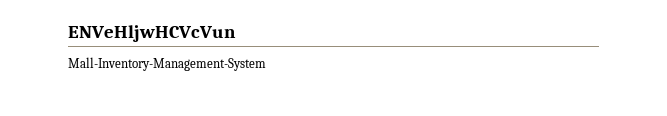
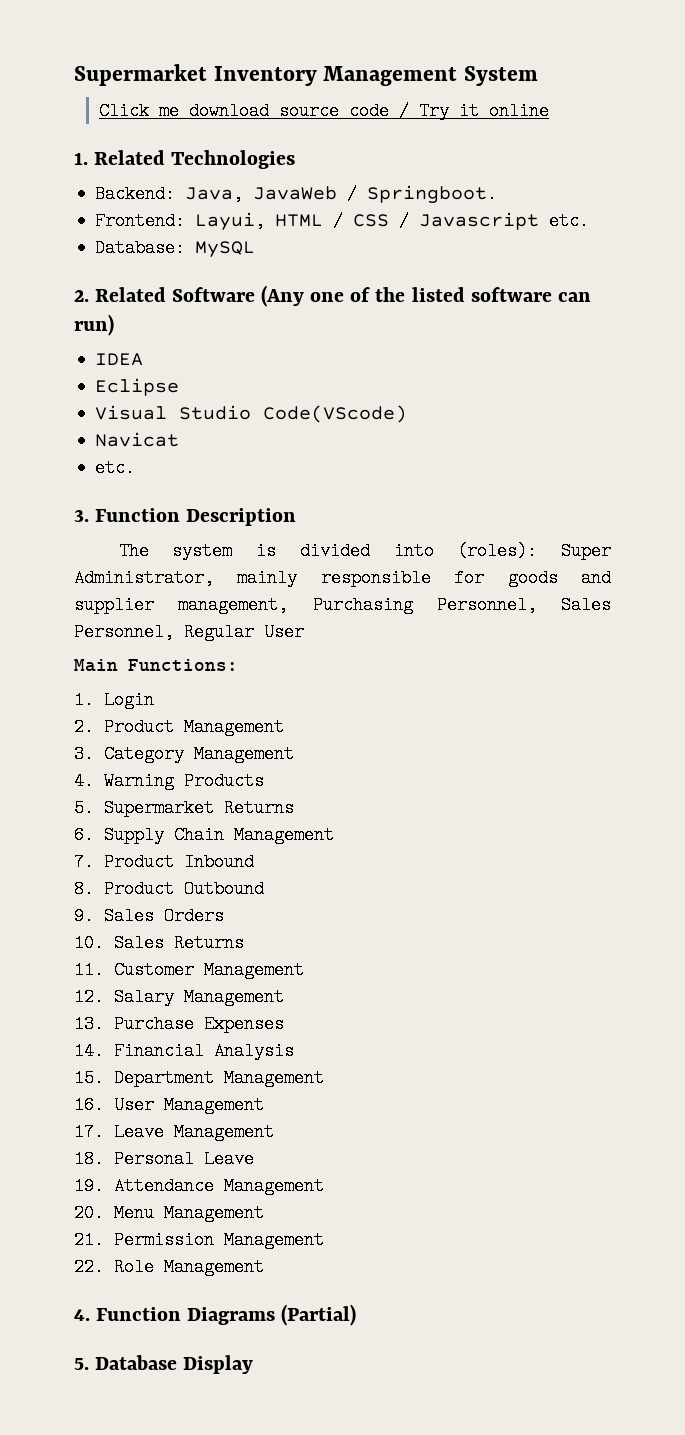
- ENVeHljwHCVcVun
- Mall-Inventory-Management-System
+ Supermarket Inventory Management System
+ Click me download source code / Try it online
+ 1. Related Technologies
+ Backend: Java, JavaWeb / Springboot.
+ Frontend: Layui, HTML / CSS / Javascript etc.
+ Database: MySQL
+ 2. Related Software (Any one of the listed software can run)
+ IDEA
+ Eclipse
+ Visual Studio Code(VScode)
+ Navicat
+ etc.
+ 3. Function Description
+ The system is divided into (roles): Super Administrator, mainly responsible for goods and supplier management, Purchasing Personnel, Sales Personnel, Regular User
+ Main Functions:
+ 1. Login
+ 2. Product Management
+ 3. Category Management
+ 4. Warning Products
+ 5. Supermarket Returns
+ 6. Supply Chain Management
+ 7. Product Inbound
+ 8. Product Outbound
+ 9. Sales Orders
+ 10. Sales Returns
+ 11. Customer Management
+ 12. Salary Management
+ 13. Purchase Expenses
+ 14. Financial Analysis
+ 15. Department Management
+ 16. User Management
+ 17. Leave Management
+ 18. Personal Leave
+ 19. Attendance Management
+ 20. Menu Management
+ 21. Permission Management
+ 22. Role Management
+ 4. Function Diagrams (Partial)
+ 5. Database Display

